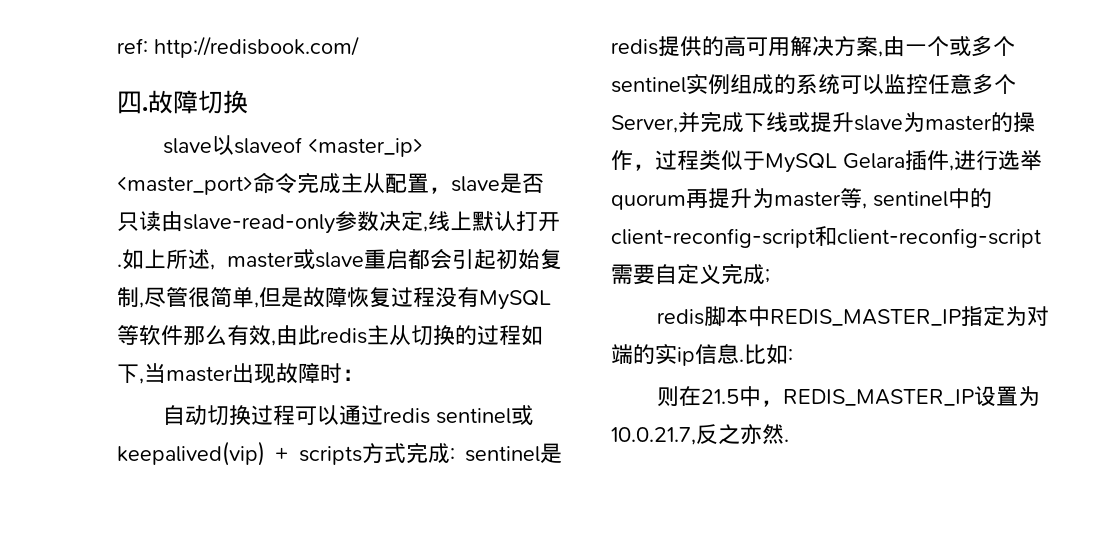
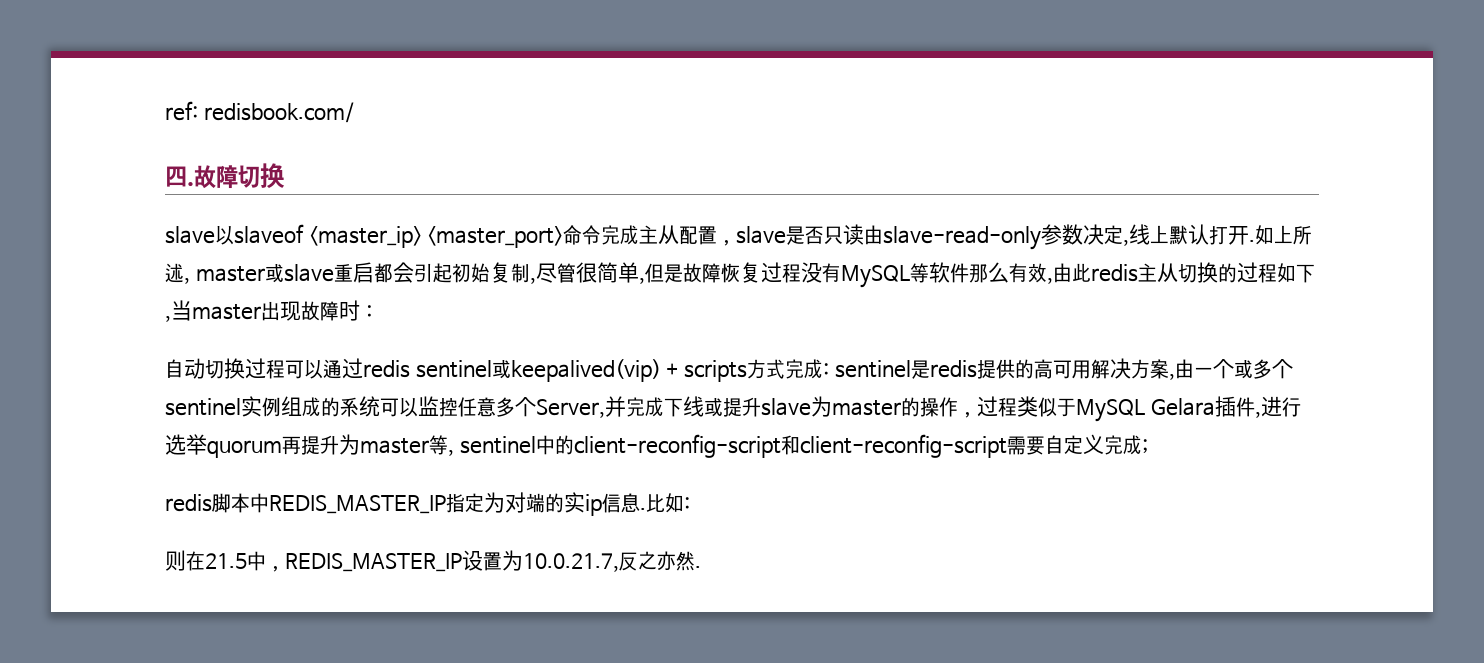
- ref: http://redisbook.com/
+ ref: redisbook.com/

